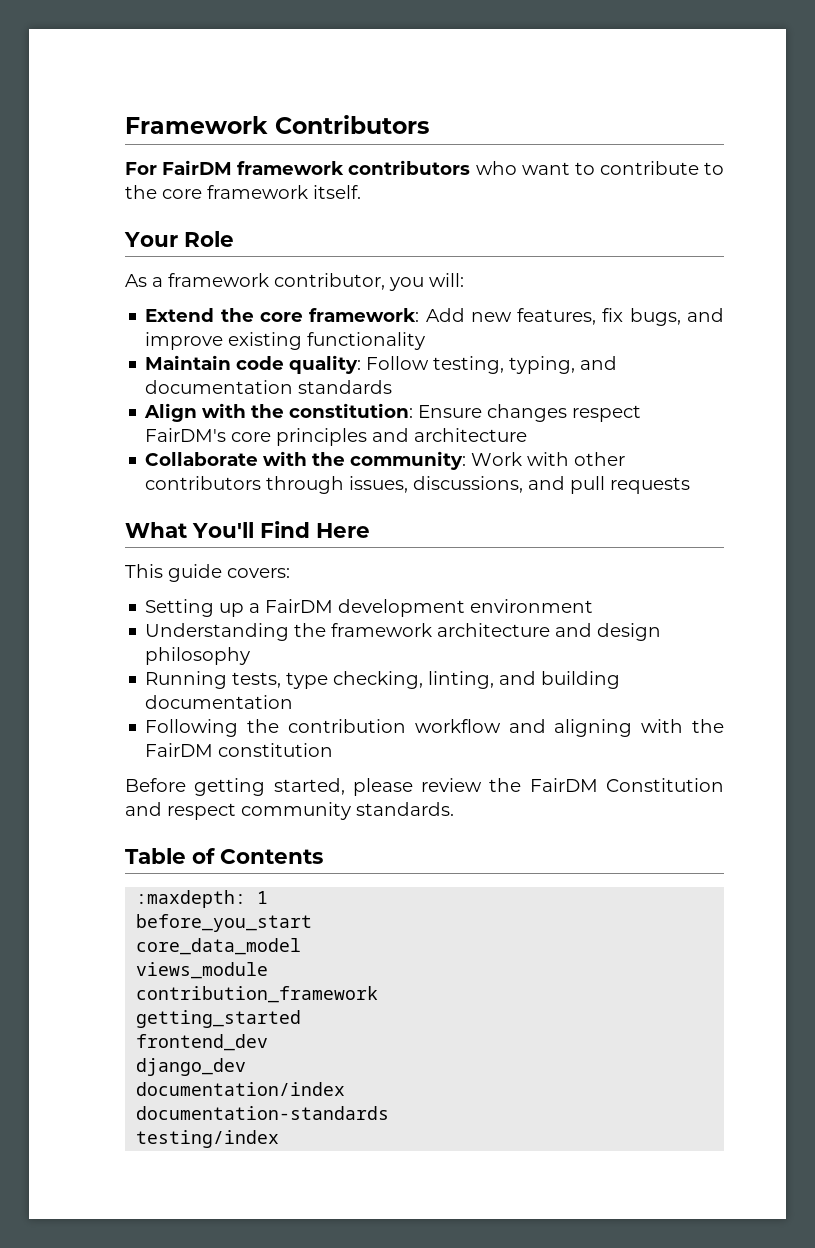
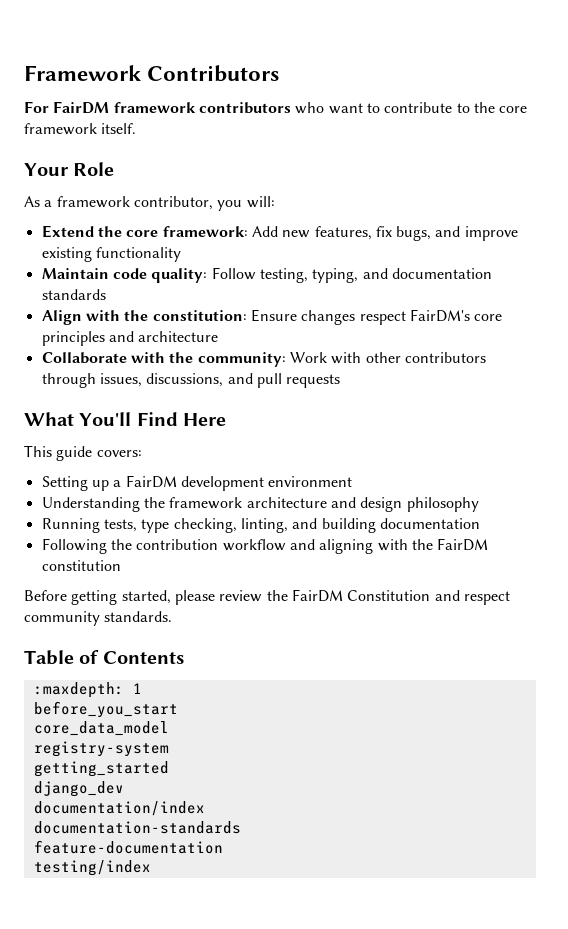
- views_module
- contribution_framework
+ registry-system
- frontend_dev
+ feature-documentation

